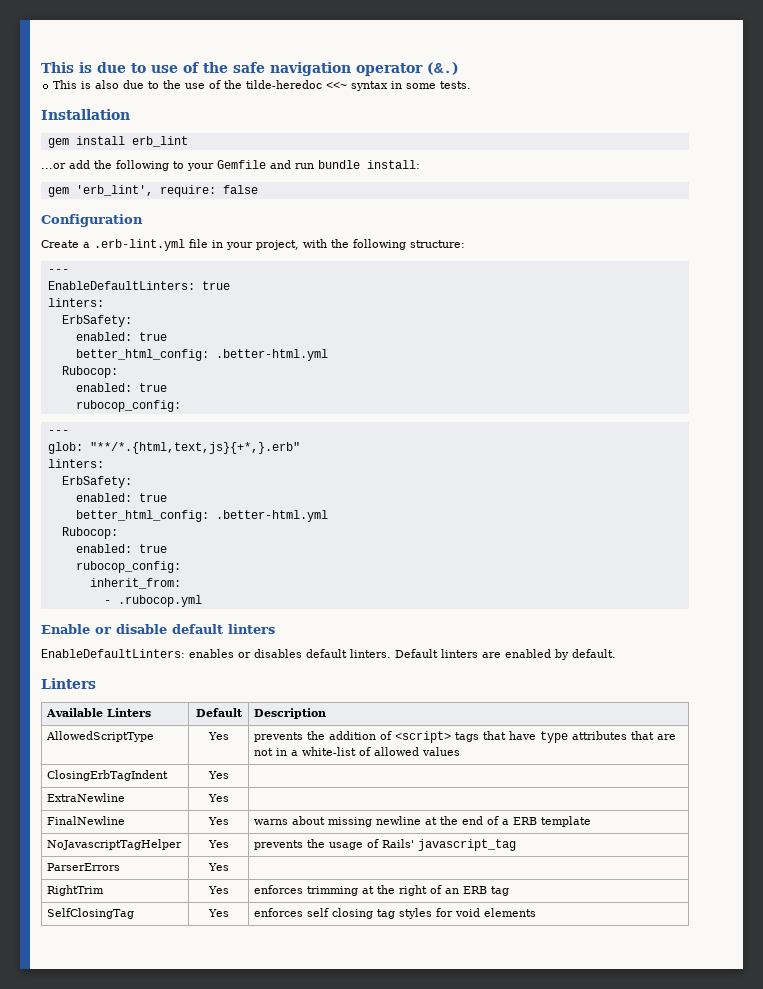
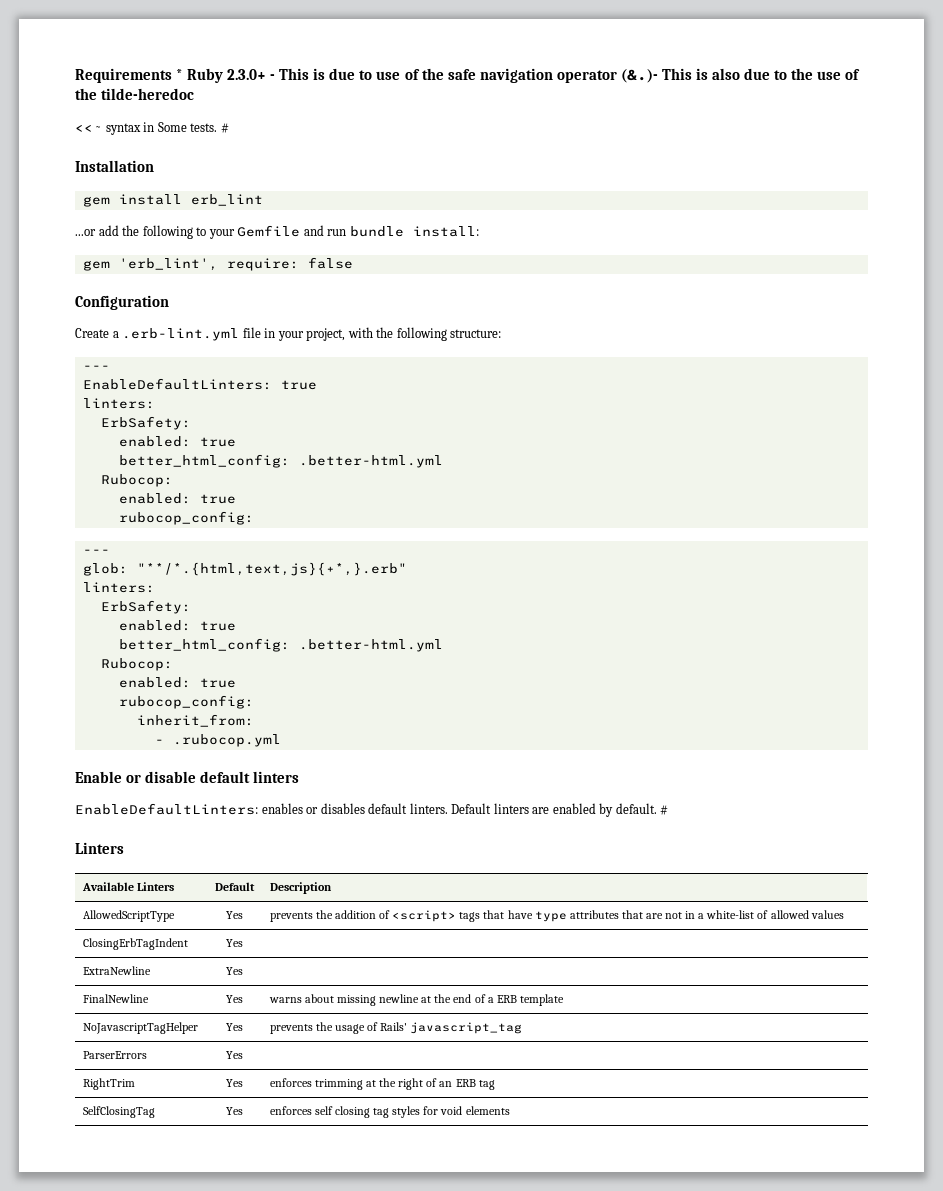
- This is due to use of the safe navigation operator (&.)
- This is also due to the use of the tilde-heredoc <<~ syntax in some tests.
+ Requirements * Ruby 2.3.0+ - This is due to use of the safe navigation operator (&.)- This is also due to the use of the tilde-heredoc
+ <<~ syntax in Some tests. #
- Default linters are enabled by default.
+ Default linters are enabled by default. #

